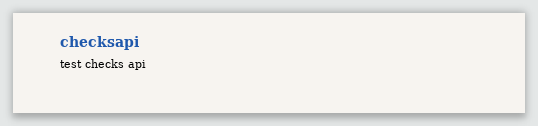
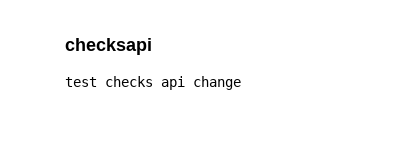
- test checks api
+ test checks api change

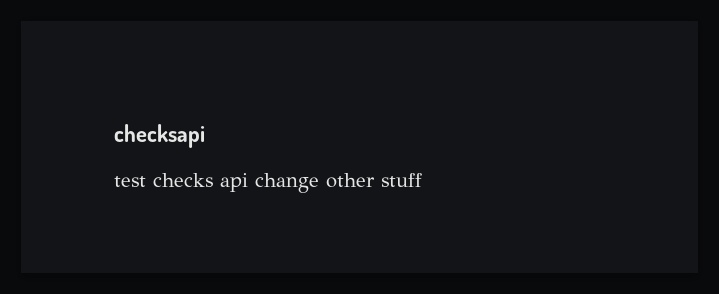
- test checks api change
+ test checks api change other stuff

